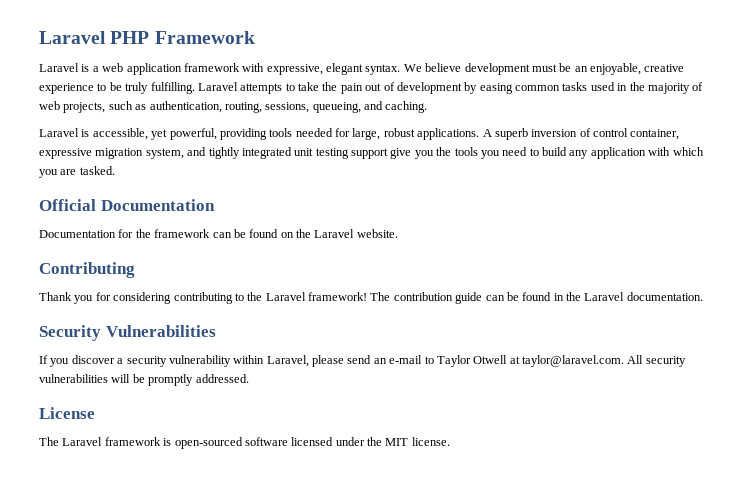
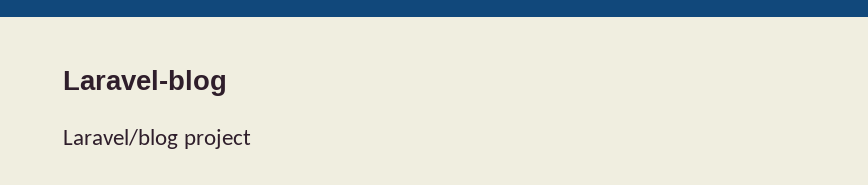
- Laravel PHP Framework
- Laravel is a web application framework with expressive, elegant syntax. We believe development must be an enjoyable, creative experience to be truly fulfilling. Laravel attempts to take the pain out of development by easing common tasks used in the majority of web projects, such as authentication, routing, sessions, queueing, and caching.
- Laravel is accessible, yet powerful, providing tools needed for large, robust applications. A superb inversion of control container, expressive migration system, and tightly integrated unit testing support give you the tools you need to build any application with which you are tasked.
- Official Documentation
- Documentation for the framework can be found on the Laravel website.
- Contributing
- Thank you for considering contributing to the Laravel framework! The contribution guide can be found in the Laravel documentation.
- Security Vulnerabilities
- If you discover a security vulnerability within Laravel, please send an e-mail to Taylor Otwell at taylor@laravel.com. All security vulnerabilities will be promptly addressed.
- License
- The Laravel framework is open-sourced software licensed under the MIT license.
+ Laravel-blog
+ Laravel/blog project

